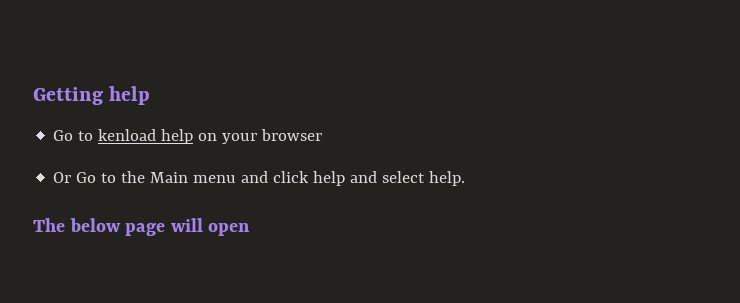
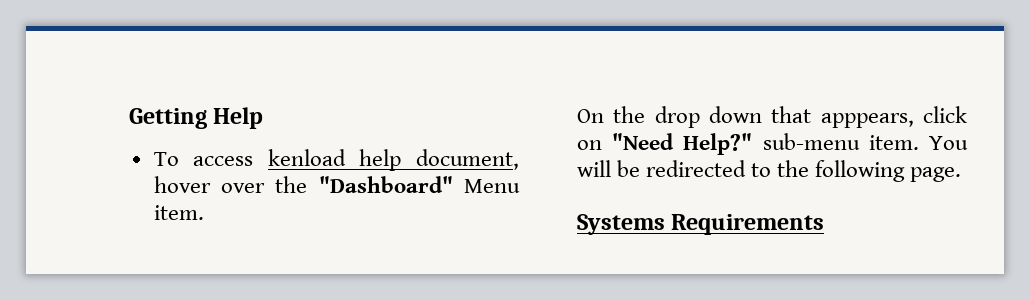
- Getting help
- Go to kenload help on your browser
- Or Go to the Main menu and click help and select help.
- The below page will open
+ Getting Help
+ To access kenload help document, hover over the "Dashboard" Menu item.
+ On the drop down that apppears, click on "Need Help?" sub-menu item. You will be redirected to the following page.
+ Systems Requirements

